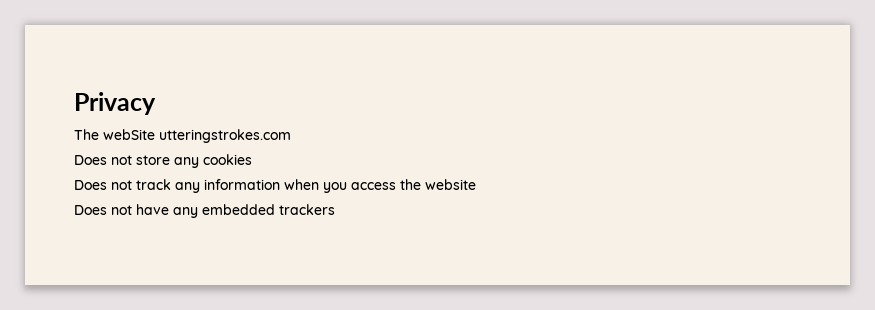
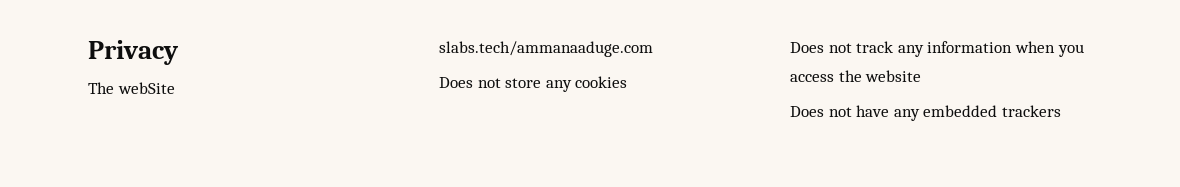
- The webSite utteringstrokes.com
+ The webSite slabs.tech/ammanaaduge.com

